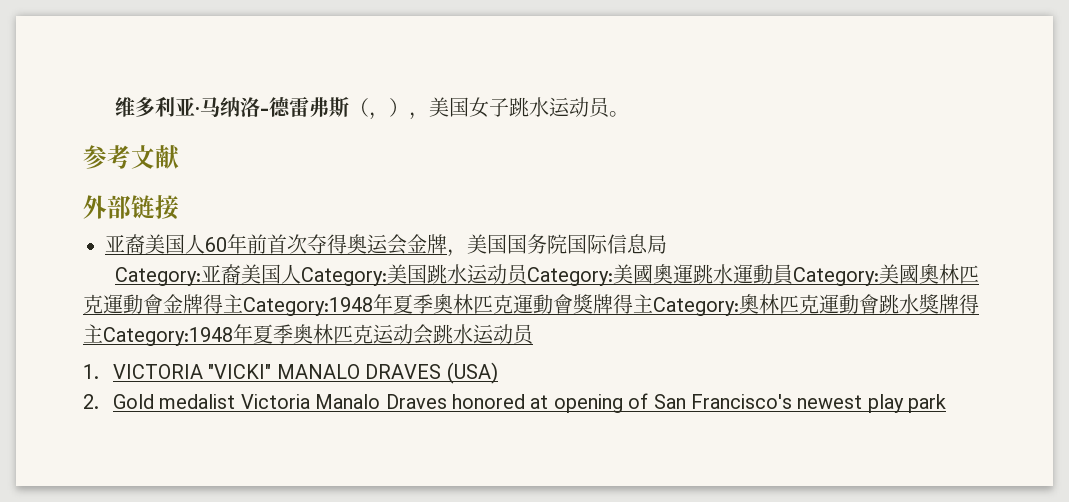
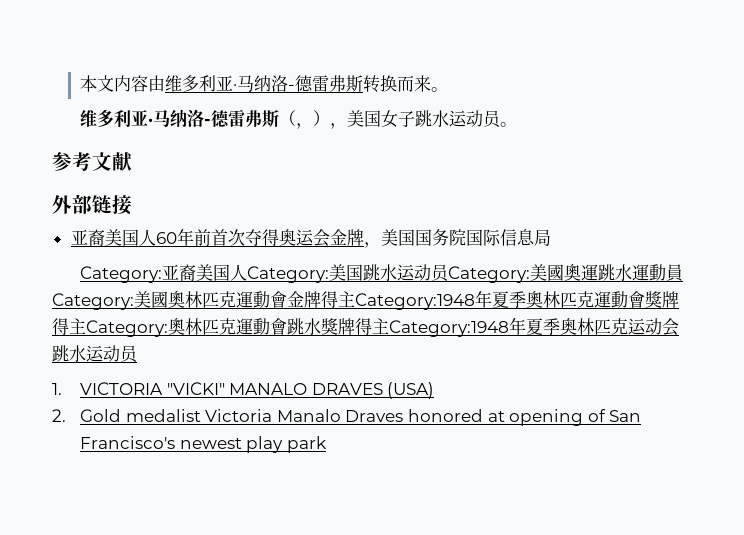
+ 本文内容由维多利亚·马纳洛-德雷弗斯转换而来。

